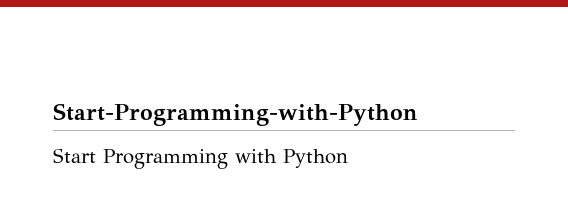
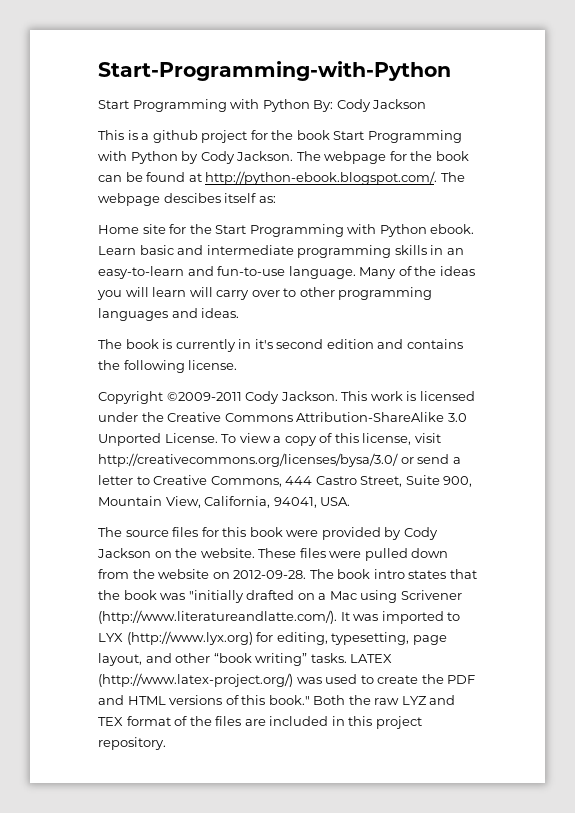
- Start Programming with Python
+ Start Programming with Python By: Cody Jackson
+ This is a github project for the book Start Programming with Python by Cody Jackson. The webpage for the book can be found at http://python-ebook.blogspot.com/. The webpage descibes itself as:
+ Home site for the Start Programming with Python ebook. Learn basic and intermediate programming skills in an easy-to-learn and fun-to-use language. Many of the ideas you will learn will carry over to other programming languages and ideas.
+ The book is currently in it's second edition and contains the following license.
+ Copyright ©2009-2011 Cody Jackson. This work is licensed under the Creative Commons Attribution-ShareAlike 3.0 Unported License. To view a copy of this license, visit http://creativecommons.org/licenses/bysa/3.0/ or send a letter to Creative Commons, 444 Castro Street, Suite 900, Mountain View, California, 94041, USA.
+ The source files for this book were provided by Cody Jackson on the website. These files were pulled down from the website on 2012-09-28. The book intro states that the book was "initially drafted on a Mac using Scrivener (http://www.literatureandlatte.com/). It was imported to LYX (http://www.lyx.org) for editing, typesetting, page layout, and other “book writing” tasks. LATEX (http://www.latex-project.org/) was used to create the PDF and HTML versions of this book." Both the raw LYZ and TEX format of the files are included in this project repository.

